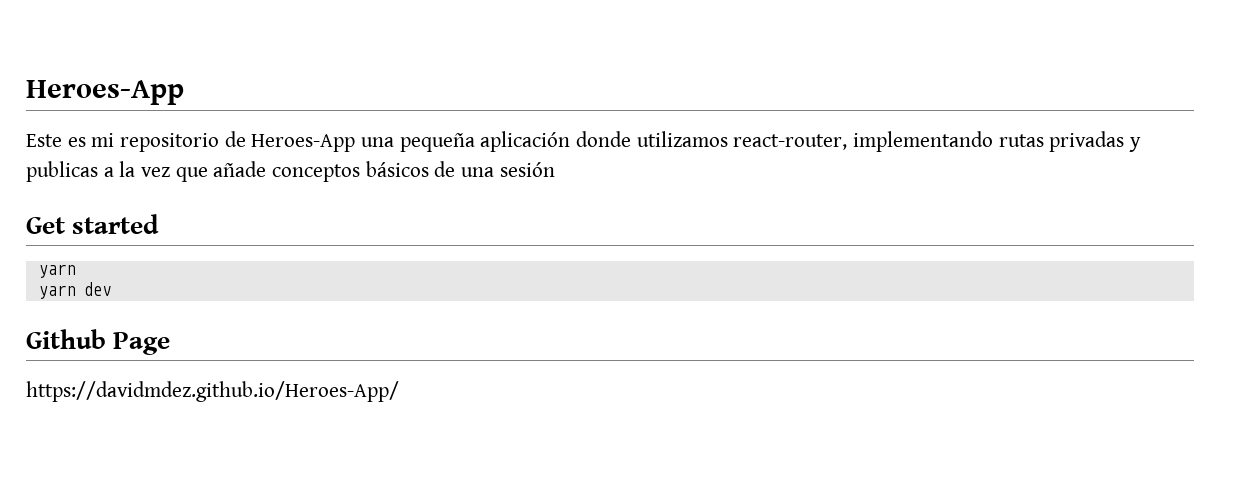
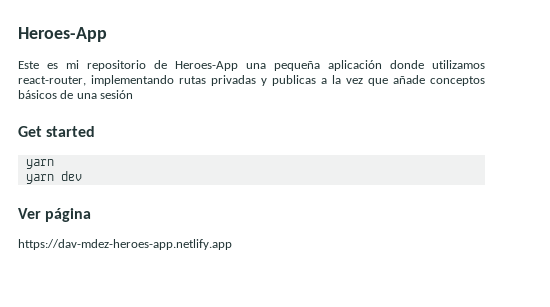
- Github Page
- https://davidmdez.github.io/Heroes-App/
+ Ver página
+ https://dav-mdez-heroes-app.netlify.app

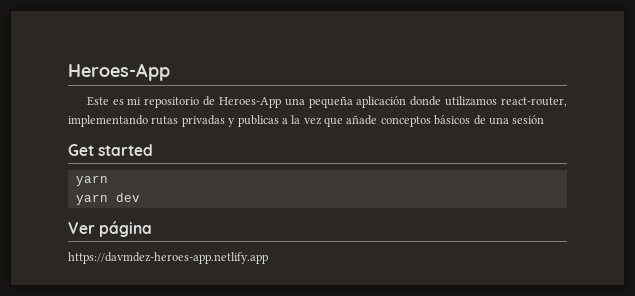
- https://dav-mdez-heroes-app.netlify.app
+ https://davmdez-heroes-app.netlify.app

